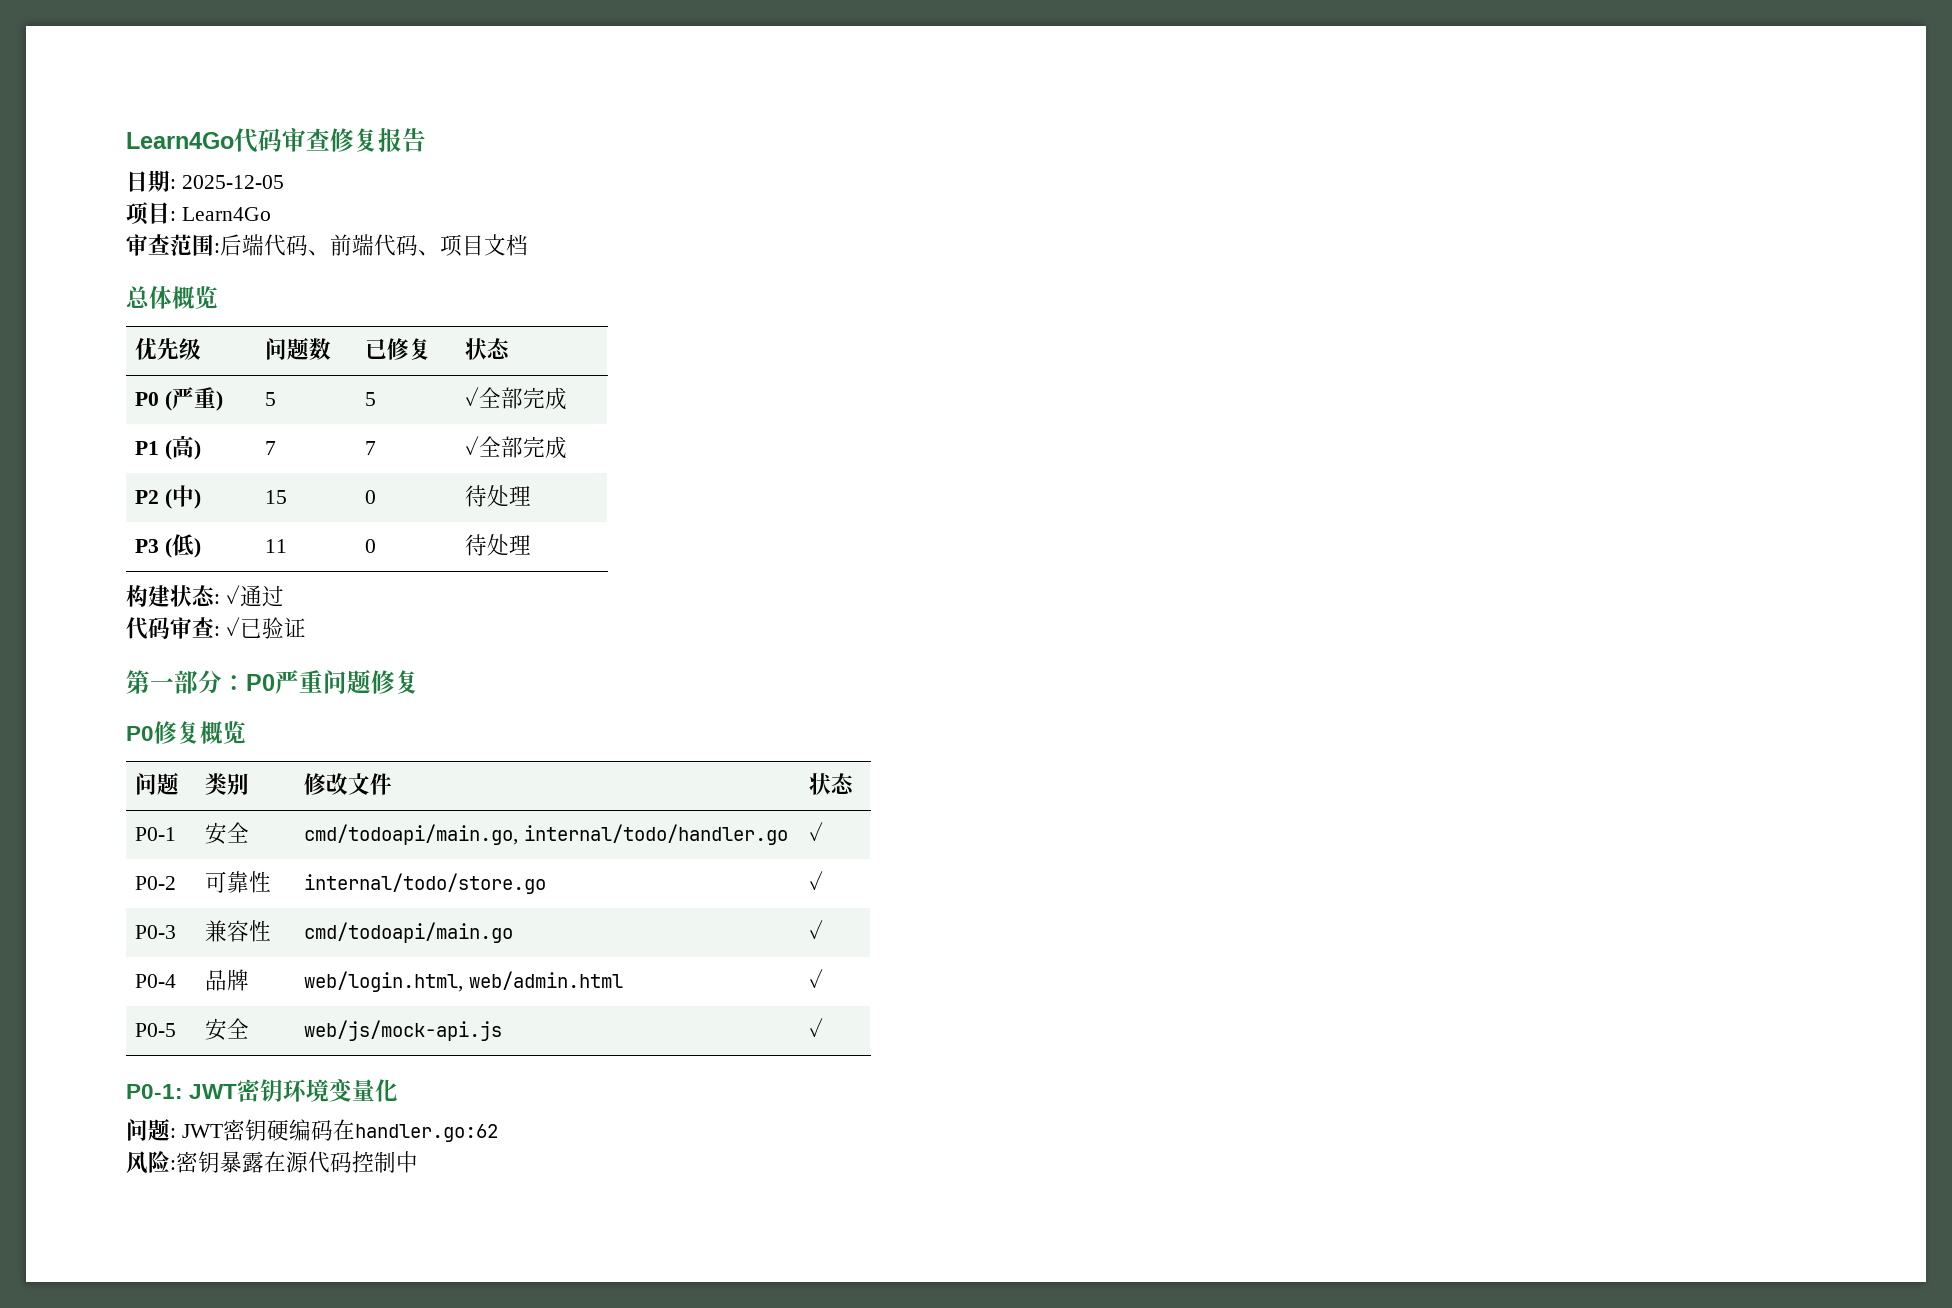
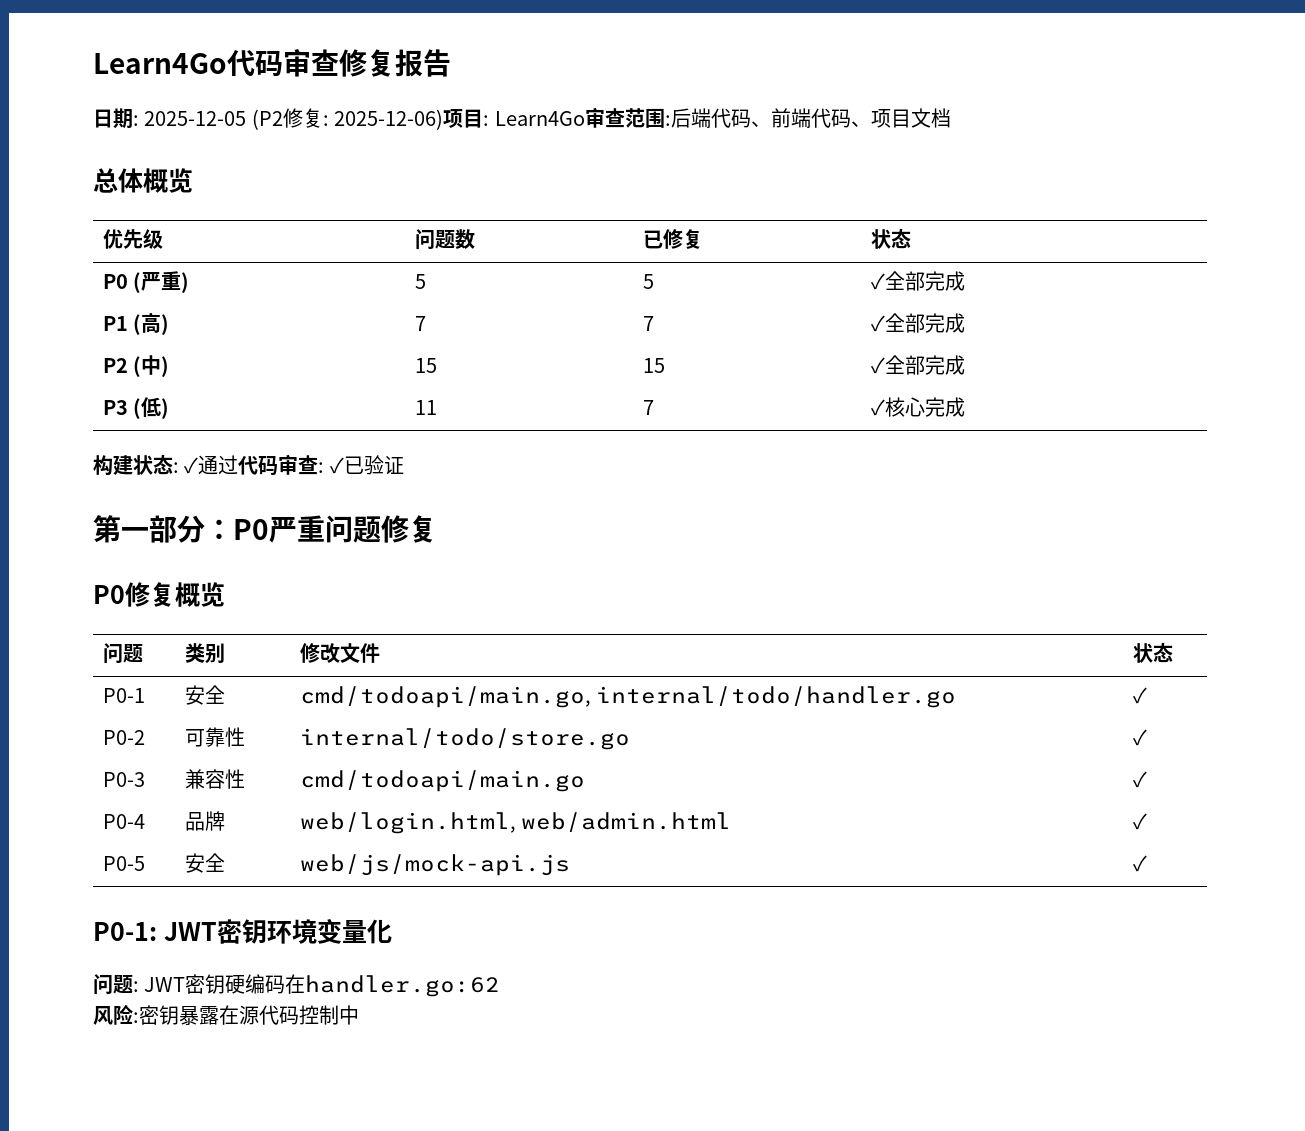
- 日期: 2025-12-05
- 项目: Learn4Go
- 审查范围:后端代码、前端代码、项目文档
+ 日期: 2025-12-05 (P2修复: 2025-12-06)项目: Learn4Go审查范围:后端代码、前端代码、项目文档
- P2 (中) | 15 | 0 | 待处理
+ P2 (中) | 15 | 15 | ✓全部完成
- P3 (低) | 11 | 0 | 待处理
+ P3 (低) | 11 | 7 | ✓核心完成
- 构建状态: ✓通过
- 代码审查: ✓已验证
+ 构建状态: ✓通过代码审查: ✓已验证

